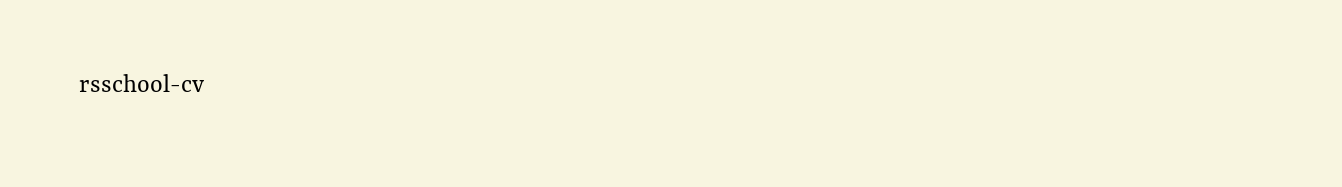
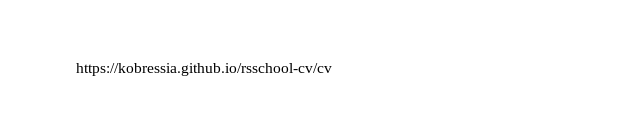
- rsschool-cv
+ https://kobressia.github.io/rsschool-cv/cv

